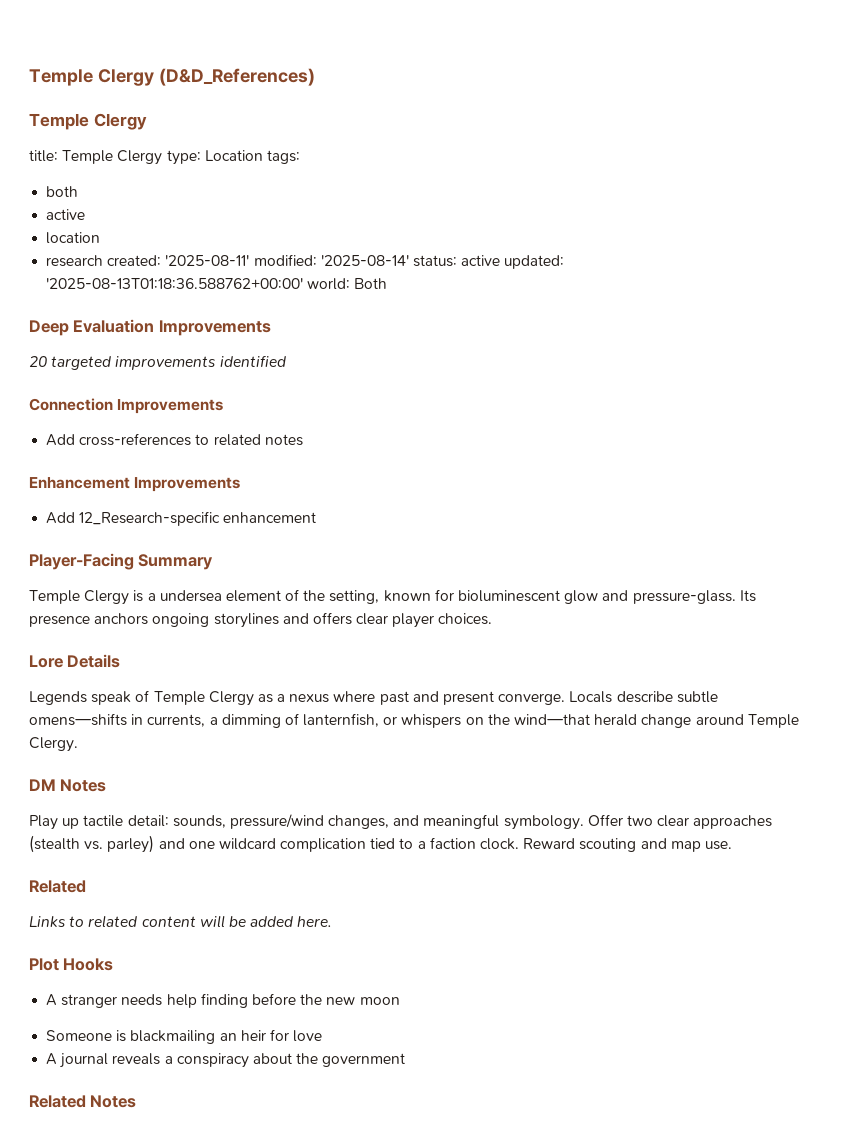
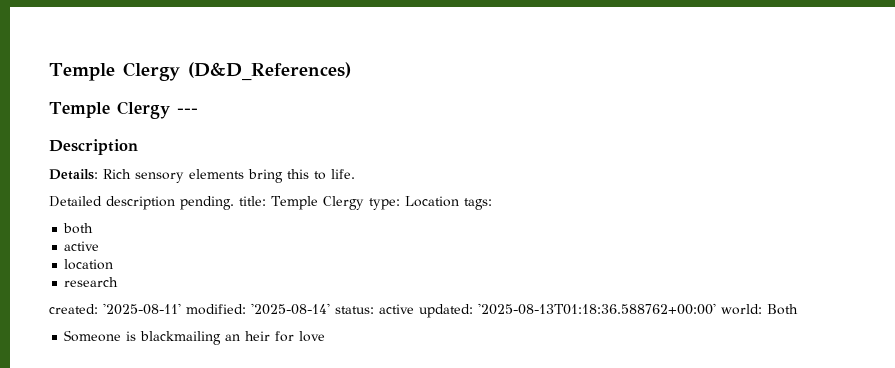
  Temple Clergy (D&D_References)
- Temple Clergy
- title: Temple Clergy type: Location tags:
+ Temple Clergy ---
+ Description
+ Details: Rich sensory elements bring this to life.
+ Detailed description pending. title: Temple Clergy type: Location tags:
- research created: '2025-08-11' modified: '2025-08-14' status: active updated: '2025-08-13T01:18:36.588762+00:00' world: Both
+ research
+ created: '2025-08-11' modified: '2025-08-14' status: active updated: '2025-08-13T01:18:36.588762+00:00' world: Both
- Deep Evaluation Improvements
- 20 targeted improvements identified
- Connection Improvements
- Add cross-references to related notes
- Enhancement Improvements
- Add 12_Research-specific enhancement
- Player-Facing Summary
- Temple Clergy is a undersea element of the setting, known for bioluminescent glow and pressure-glass. Its presence anchors ongoing storylines and offers clear player choices.
- Lore Details
- Legends speak of Temple Clergy as a nexus where past and present converge. Locals describe subtle omens—shifts in currents, a dimming of lanternfish, or whispers on the wind—that herald change around Temple Clergy.
- DM Notes
- Play up tactile detail: sounds, pressure/wind changes, and meaningful symbology. Offer two clear approaches (stealth vs. parley) and one wildcard complication tied to a faction clock. Reward scouting and map use.
- Related
- Links to related content will be added here.
- Plot Hooks
- A stranger needs help finding before the new moon
- A journal reveals a conspiracy about the government
- Related Notes

